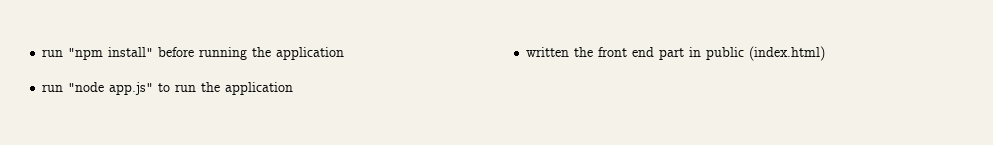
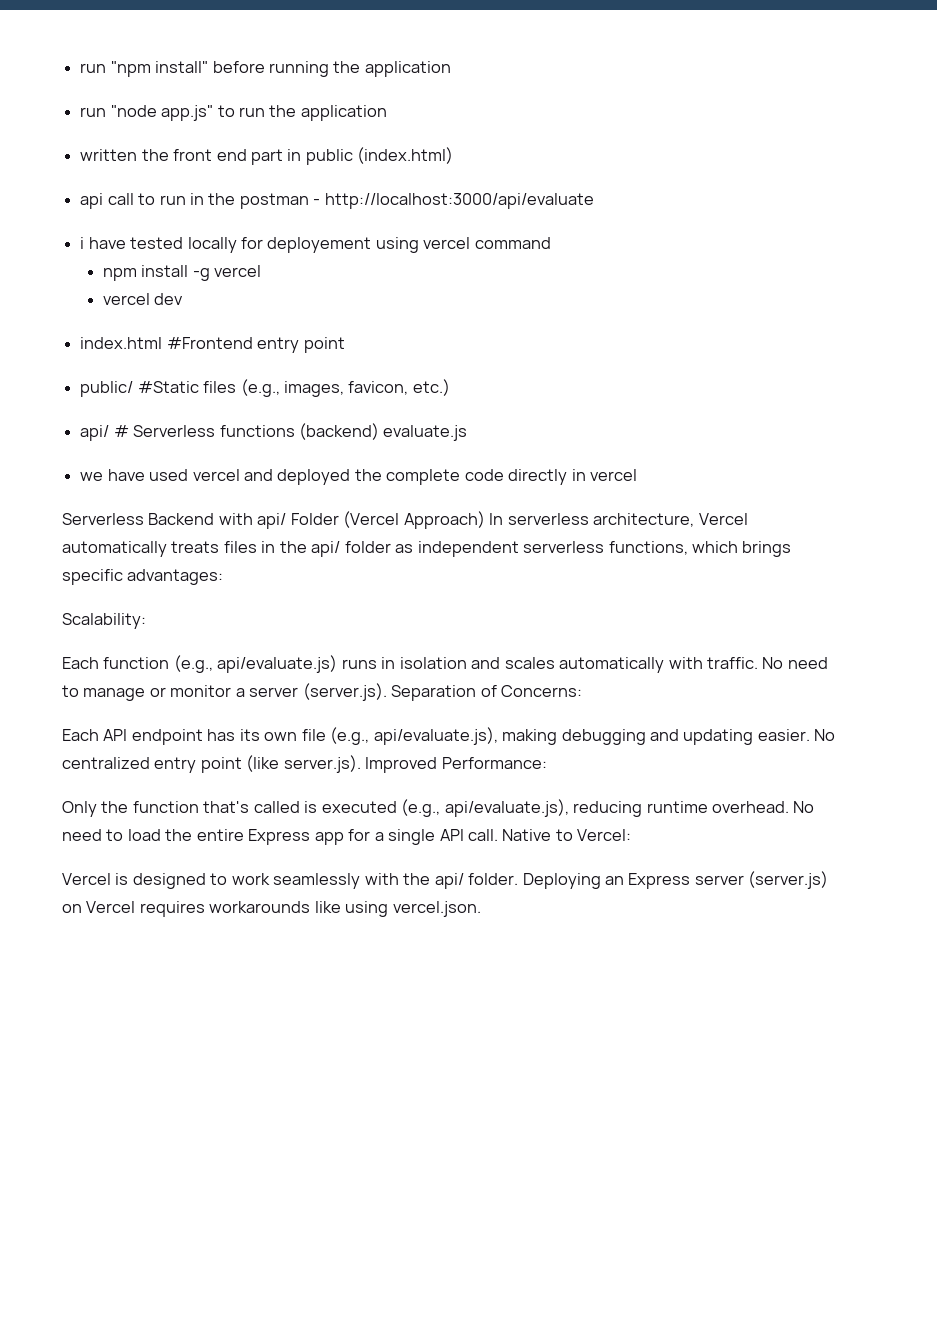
+ api call to run in the postman - http://localhost:3000/api/evaluate
+ i have tested locally for deployement using vercel command
+ npm install -g vercel
+ vercel dev
+ index.html #Frontend entry point
+ public/ #Static files (e.g., images, favicon, etc.)
+ api/ # Serverless functions (backend) evaluate.js
+ we have used vercel and deployed the complete code directly in vercel
+ Serverless Backend with api/ Folder (Vercel Approach) In serverless architecture, Vercel automatically treats files in the api/ folder as independent serverless functions, which brings specific advantages:
+ Scalability:
+ Each function (e.g., api/evaluate.js) runs in isolation and scales automatically with traffic. No need to manage or monitor a server (server.js). Separation of Concerns:
+ Each API endpoint has its own file (e.g., api/evaluate.js), making debugging and updating easier. No centralized entry point (like server.js). Improved Performance:
+ Only the function that's called is executed (e.g., api/evaluate.js), reducing runtime overhead. No need to load the entire Express app for a single API call. Native to Vercel:
+ Vercel is designed to work seamlessly with the api/ folder. Deploying an Express server (server.js) on Vercel requires workarounds like using vercel.json.

